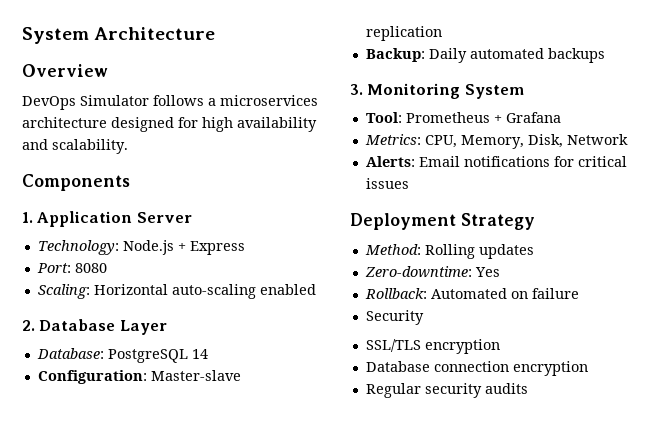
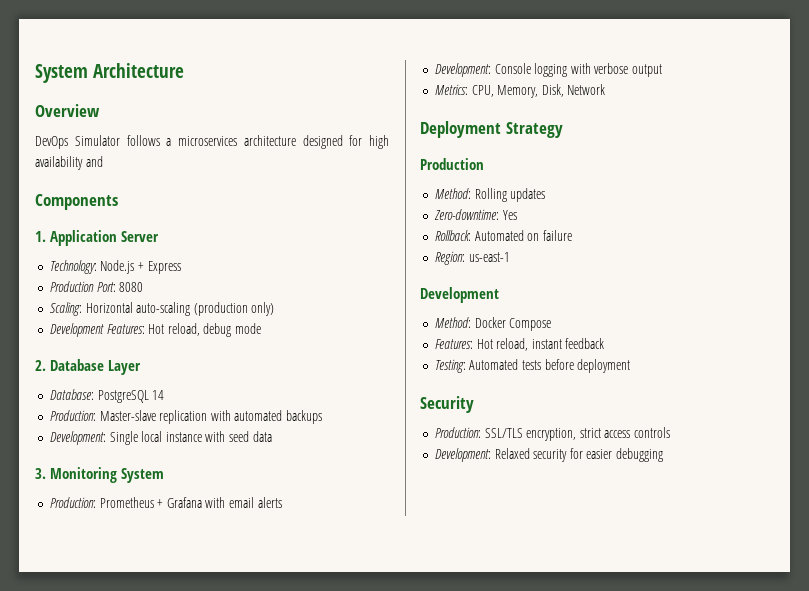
- DevOps Simulator follows a microservices architecture designed for high availability and scalability.
+ DevOps Simulator follows a microservices architecture designed for high availability and
- Port: 8080
+ Production Port: 8080
- Scaling: Horizontal auto-scaling enabled
+ Scaling: Horizontal auto-scaling (production only)
+ Development Features: Hot reload, debug mode
- Configuration: Master-slave replication
- Backup: Daily automated backups
+ Production: Master-slave replication with automated backups
+ Development: Single local instance with seed data
- Tool: Prometheus + Grafana
+ Production: Prometheus + Grafana with email alerts
+ Development: Console logging with verbose output
- Alerts: Email notifications for critical issues
  Deployment Strategy
+ Production
+ Region: us-east-1
+ Development
+ Method: Docker Compose
+ Features: Hot reload, instant feedback
+ Testing: Automated tests before deployment
  Security
- SSL/TLS encryption
- Database connection encryption
- Regular security audits
+ Production: SSL/TLS encryption, strict access controls
+ Development: Relaxed security for easier debugging

